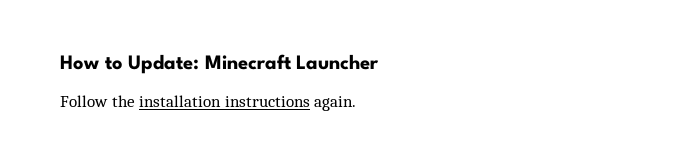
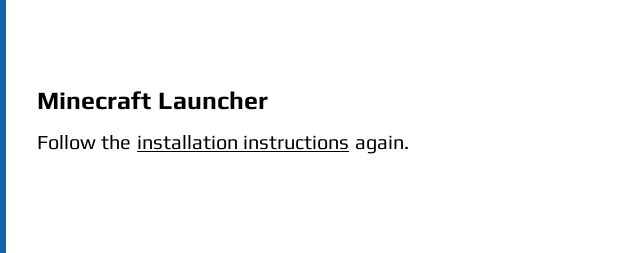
- How to Update: Minecraft Launcher
+ Minecraft Launcher

